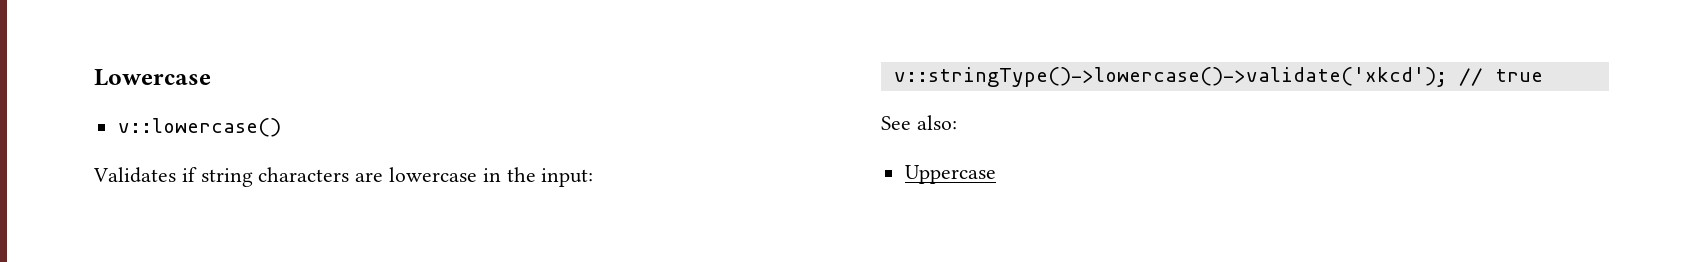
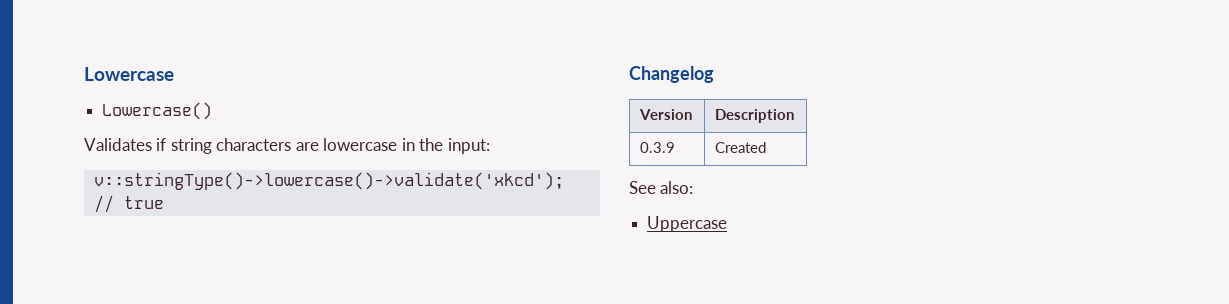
- v::lowercase()
+ Lowercase()
+ Changelog
+ Version | Description
+ 0.3.9 | Created

